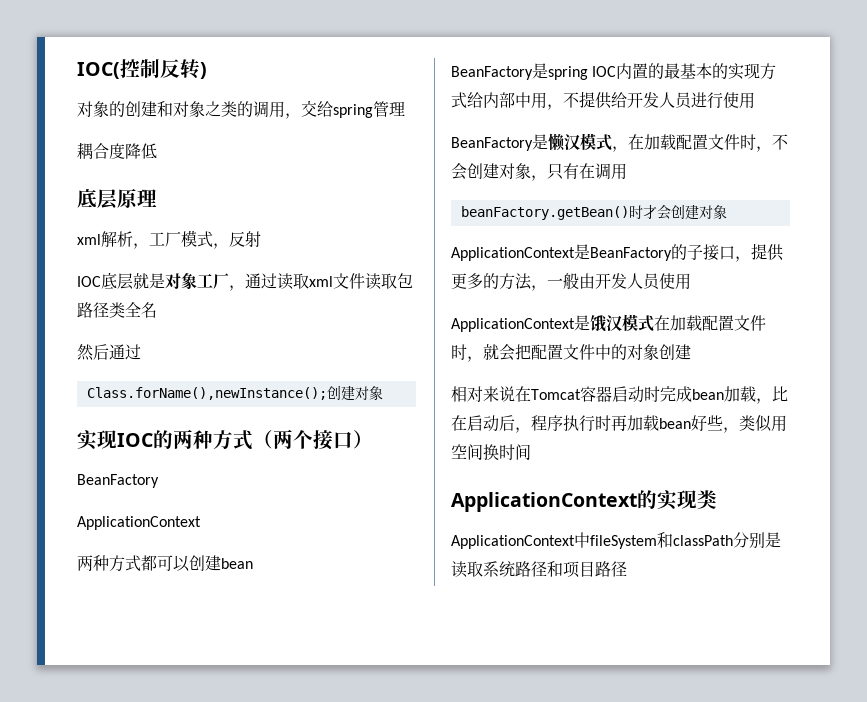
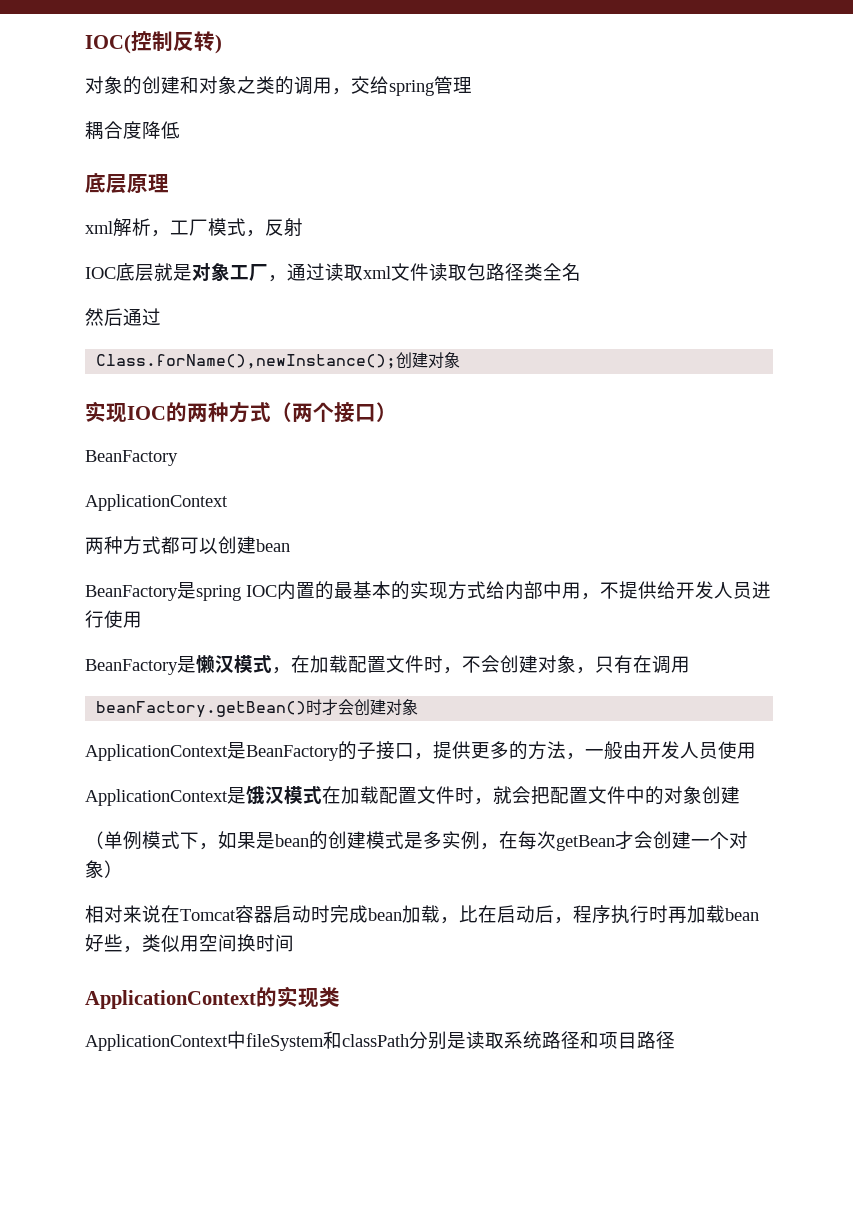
+ （单例模式下，如果是bean的创建模式是多实例，在每次getBean才会创建一个对象）

